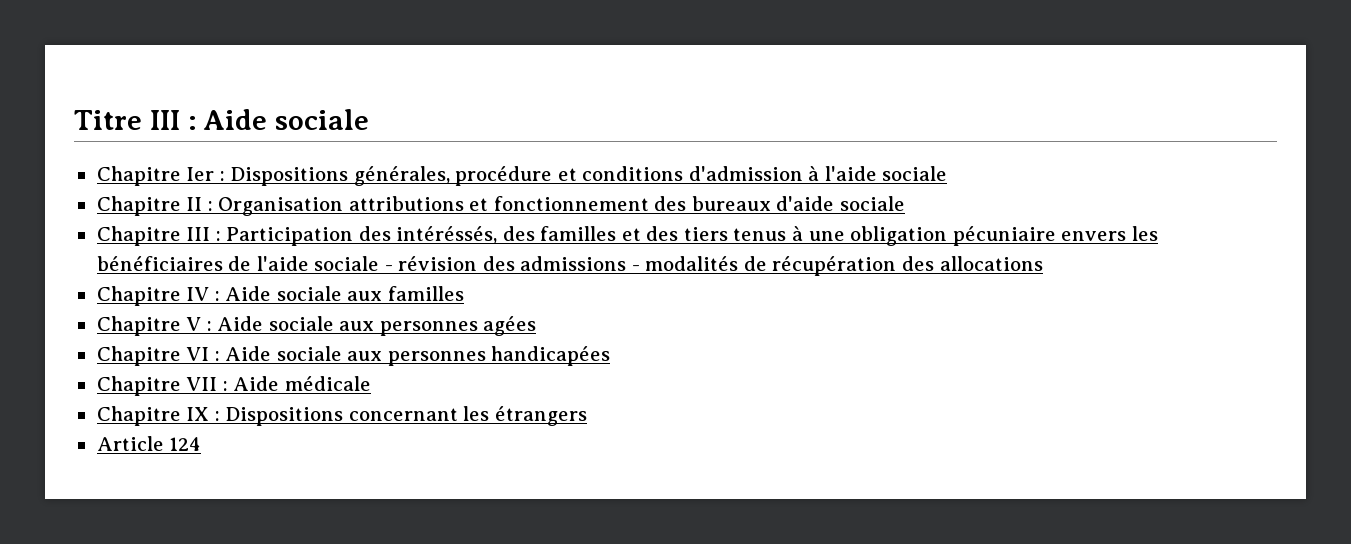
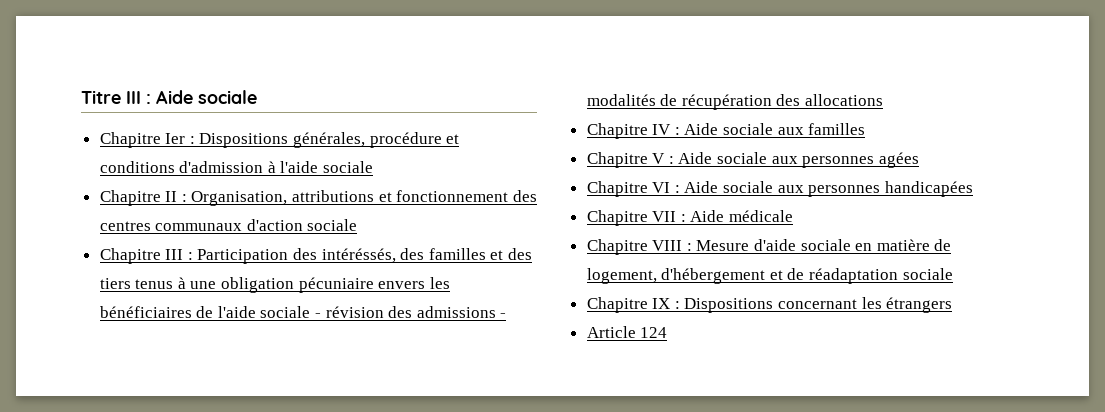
- Chapitre II : Organisation attributions et fonctionnement des bureaux d'aide sociale
+ Chapitre II : Organisation, attributions et fonctionnement des centres communaux d'action sociale
+ Chapitre VIII : Mesure d'aide sociale en matière de logement, d'hébergement et de réadaptation sociale

